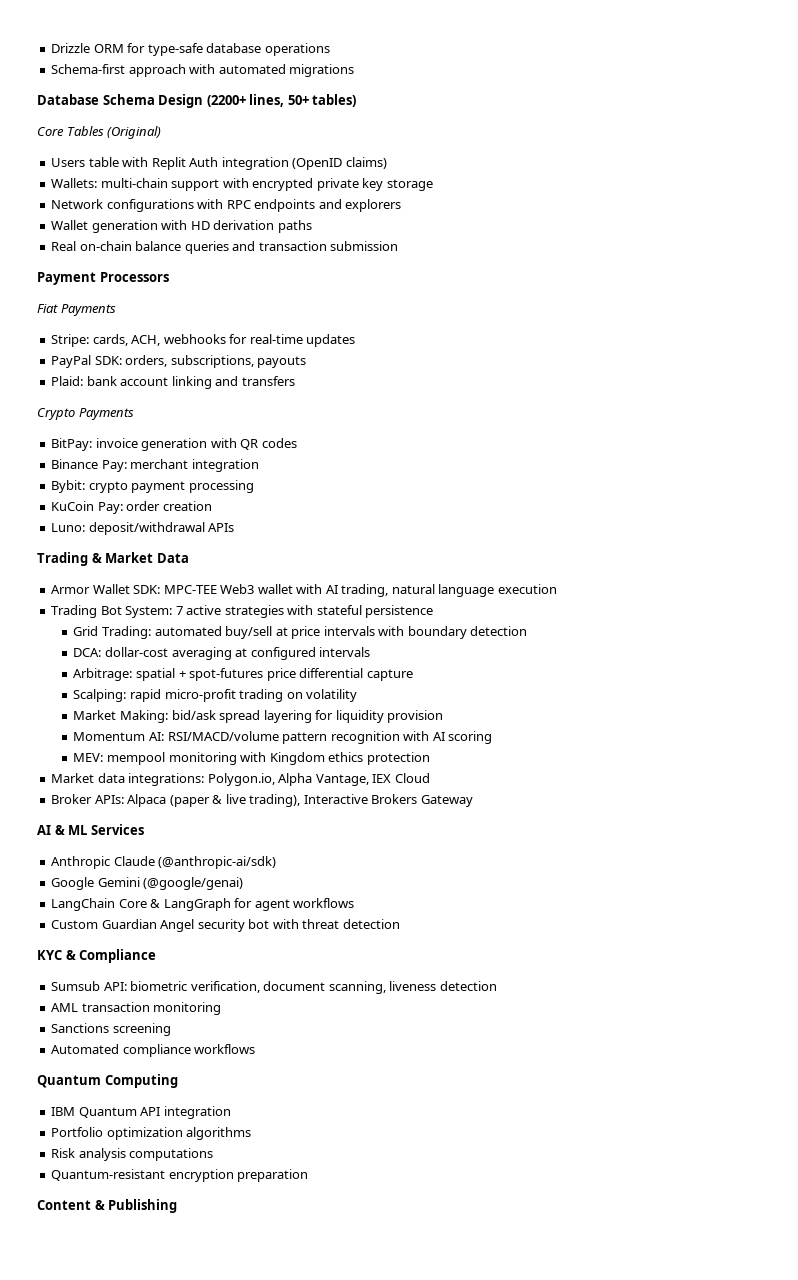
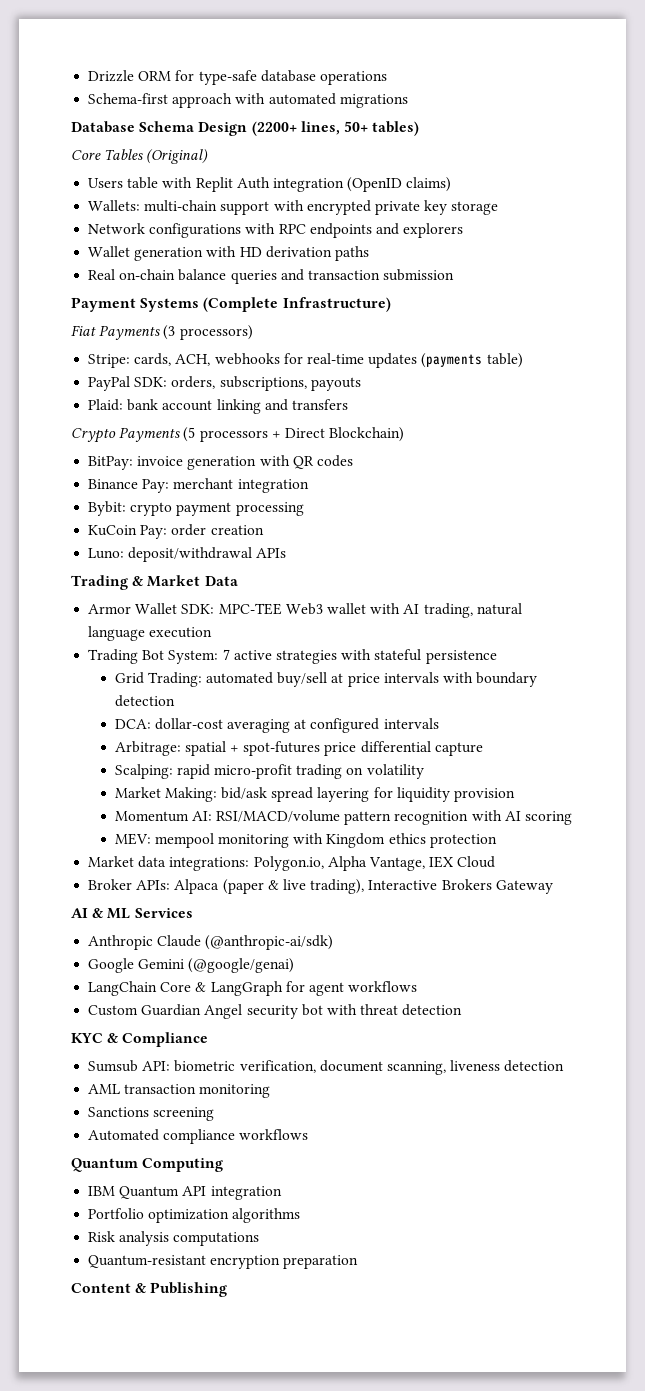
- Payment Processors
+ Payment Systems (Complete Infrastructure)
- Fiat Payments
+ Fiat Payments (3 processors)
- Stripe: cards, ACH, webhooks for real-time updates
+ Stripe: cards, ACH, webhooks for real-time updates (payments table)
- Crypto Payments
+ Crypto Payments (5 processors + Direct Blockchain)

